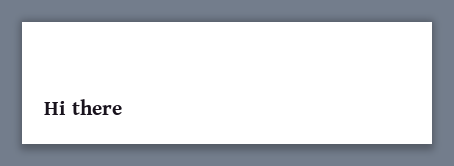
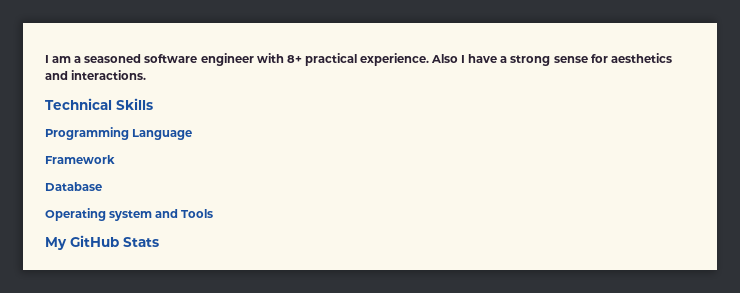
- Hi there
+ I am a seasoned software engineer with 8+ practical experience. Also I have a strong sense for aesthetics and interactions.
+ Technical Skills
+ Programming Language
+ Framework
+ Database
+ Operating system and Tools
+ My GitHub Stats

